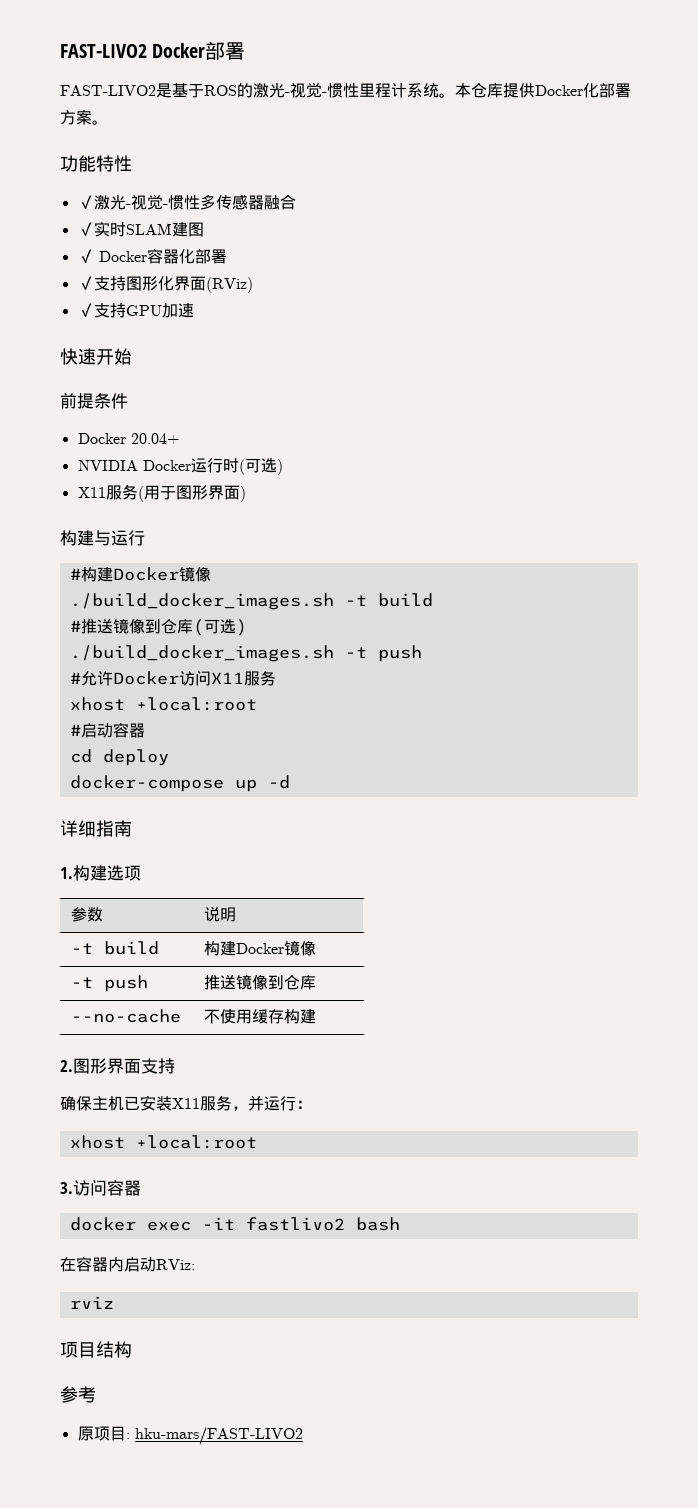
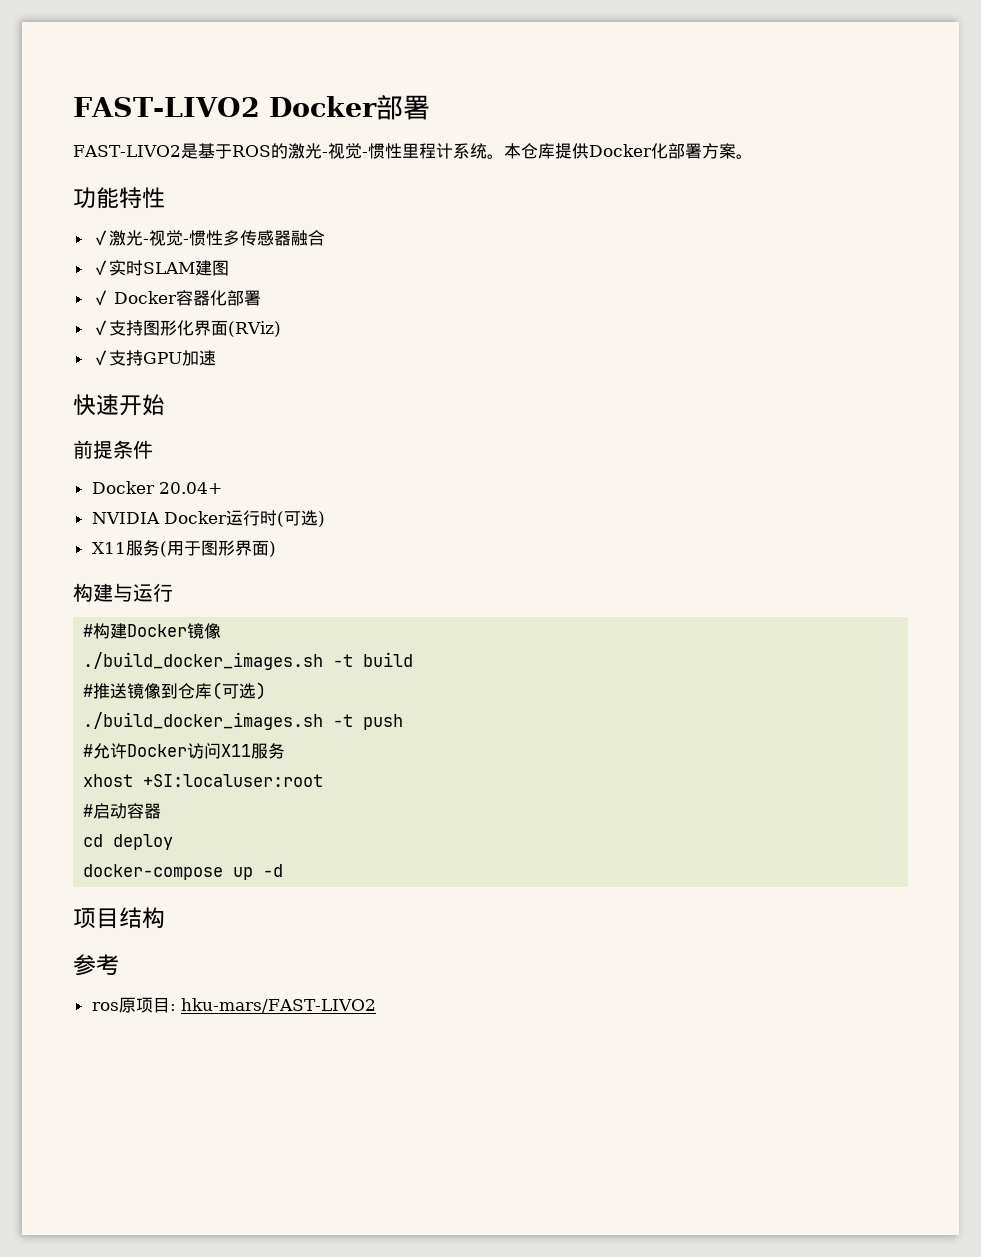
  #允许Docker访问X11服务
- xhost +local:root
+ xhost +SI:localuser:root
- 详细指南
- 1.构建选项
- 参数 | 说明
- -t build | 构建Docker镜像
- -t push | 推送镜像到仓库
- --no-cache | 不使用缓存构建
- 2.图形界面支持
- 确保主机已安装X11服务，并运行：
- xhost +local:root
- 3.访问容器
- docker exec -it fastlivo2 bash
- 在容器内启动RViz:
- rviz
- 原项目: hku-mars/FAST-LIVO2
+ ros原项目: hku-mars/FAST-LIVO2

